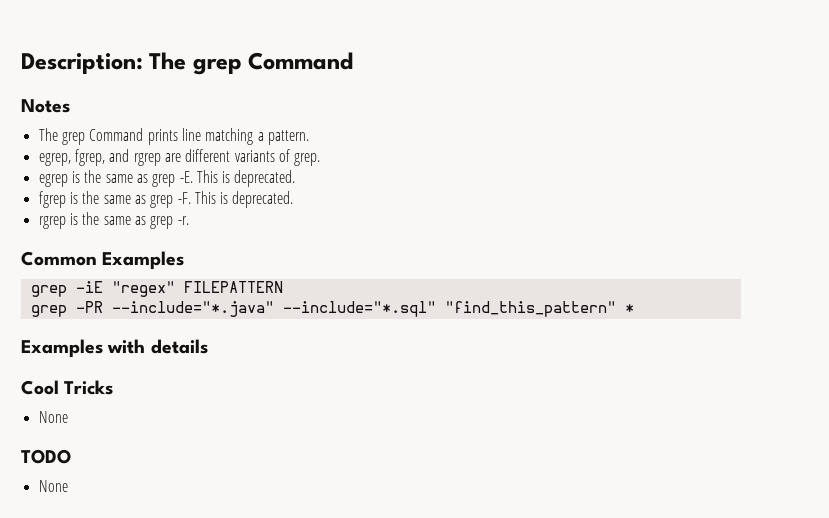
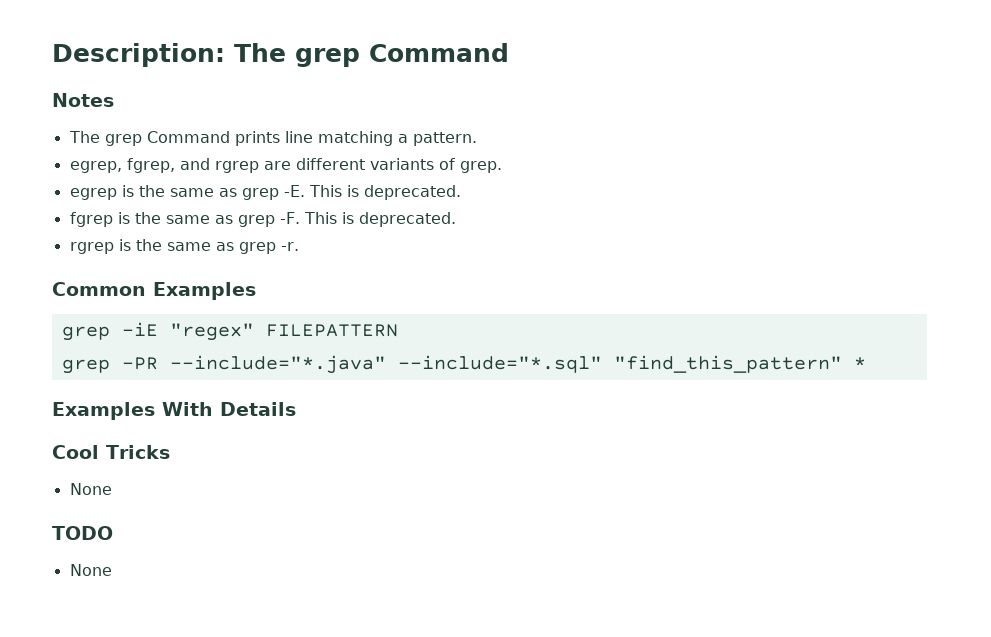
- Examples with details
+ Examples With Details

